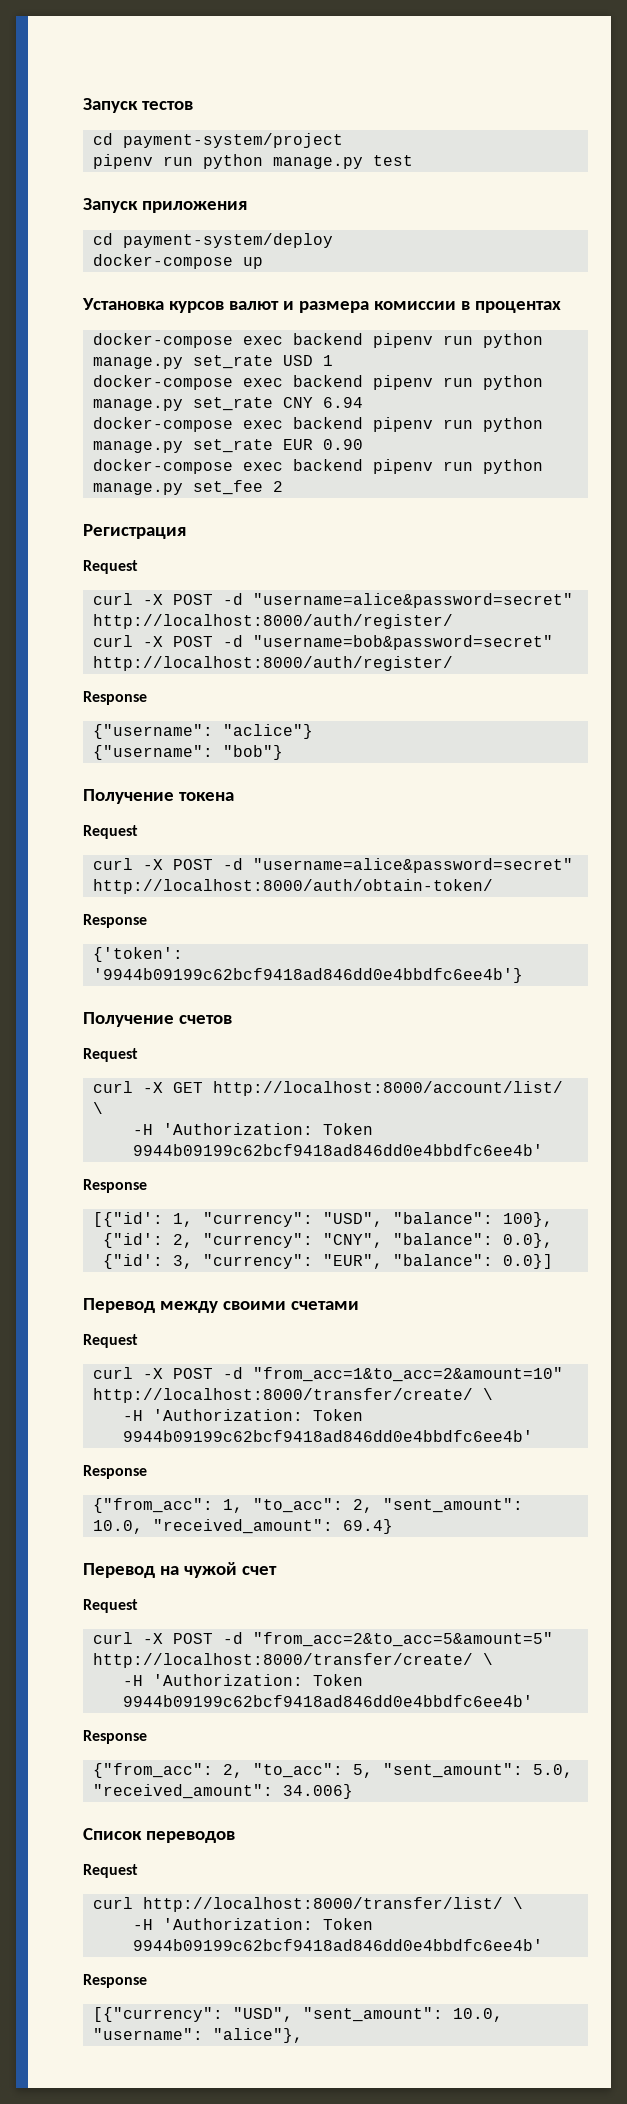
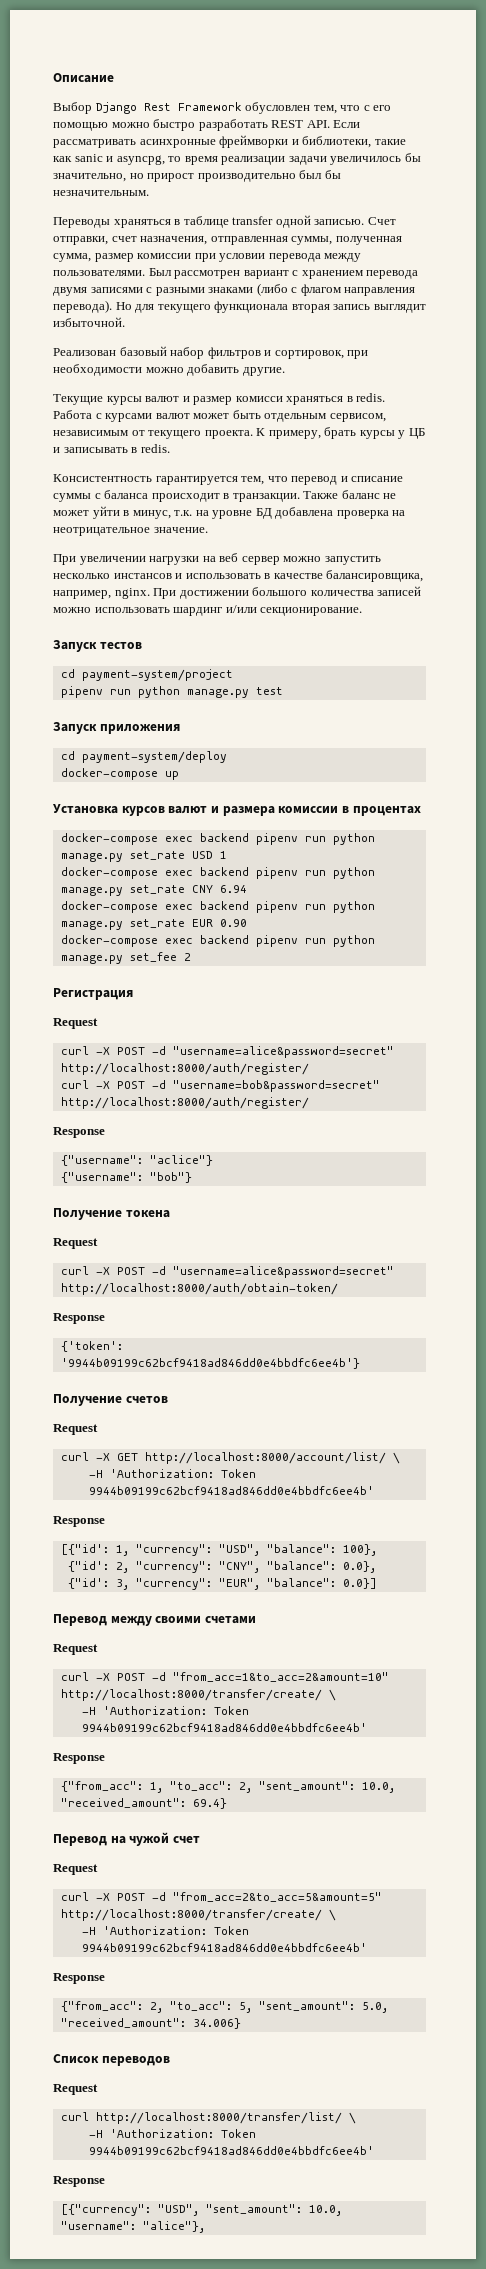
+ Описание
+ Выбор Django Rest Framework обусловлен тем, что с его помощью можно быстро разработать REST API. Если рассматривать асинхронные фреймворки и библиотеки, такие как sanic и asyncpg, то время реализации задачи увеличилось бы значительно, но прирост производительно был бы незначительным.
+ Переводы храняться в таблице transfer одной записью. Счет отправки, счет назначения, отправленная суммы, полученная сумма, размер комиссии при условии перевода между пользователями. Был рассмотрен вариант с хранением перевода двумя записями с разными знаками (либо с флагом направления перевода). Но для текущего функционала вторая запись выглядит избыточной.
+ Реализован базовый набор фильтров и сортировок, при необходимости можно добавить другие.
+ Текущие курсы валют и размер комисси храняться в redis. Работа с курсами валют может быть отдельным сервисом, независимым от текущего проекта. К примеру, брать курсы у ЦБ и записывать в redis.
+ Консистентность гарантируется тем, что перевод и списание суммы с баланса происходит в транзакции. Также баланс не может уйти в минус, т.к. на уровне БД добавлена проверка на неотрицательное значение.
+ При увеличении нагрузки на веб сервер можно запустить несколько инстансов и использовать в качестве балансировщика, например, nginx. При достижении большого количества записей можно использовать шардинг и/или секционирование.

